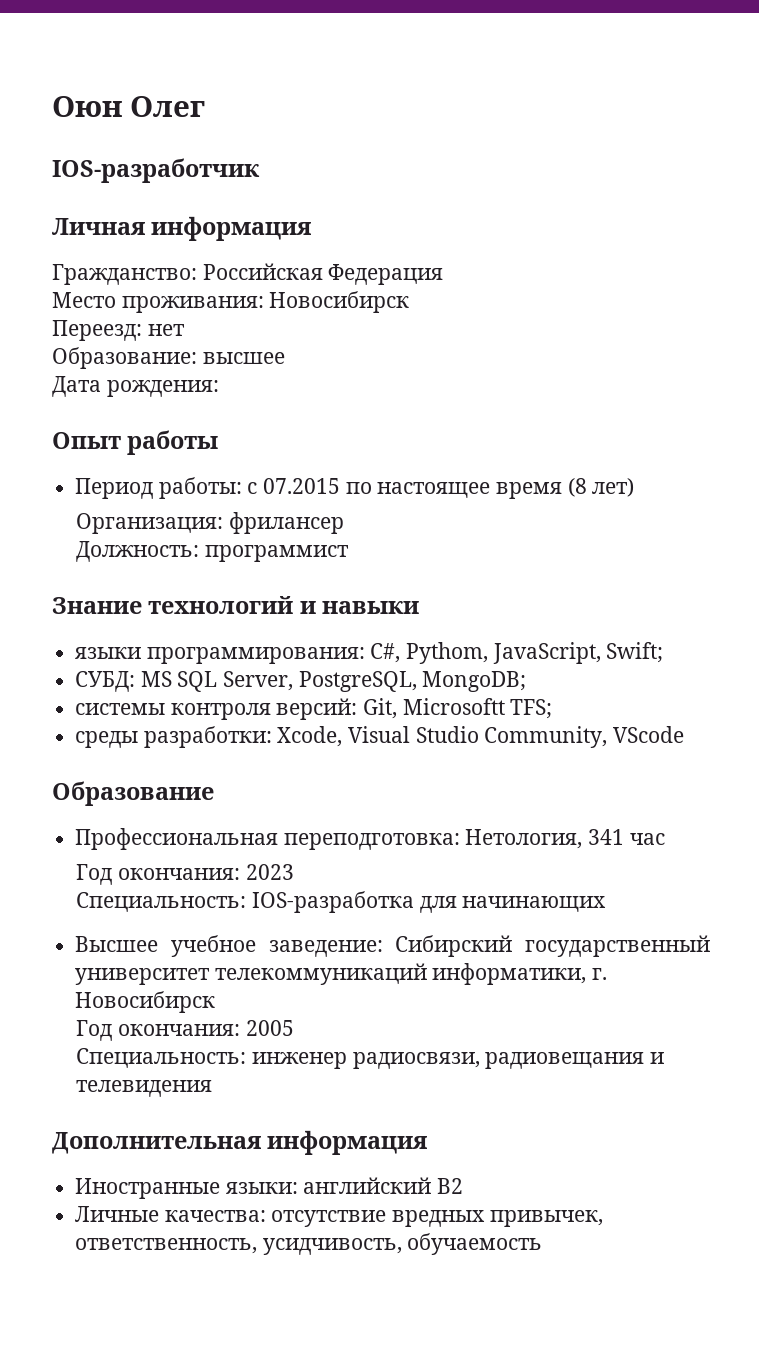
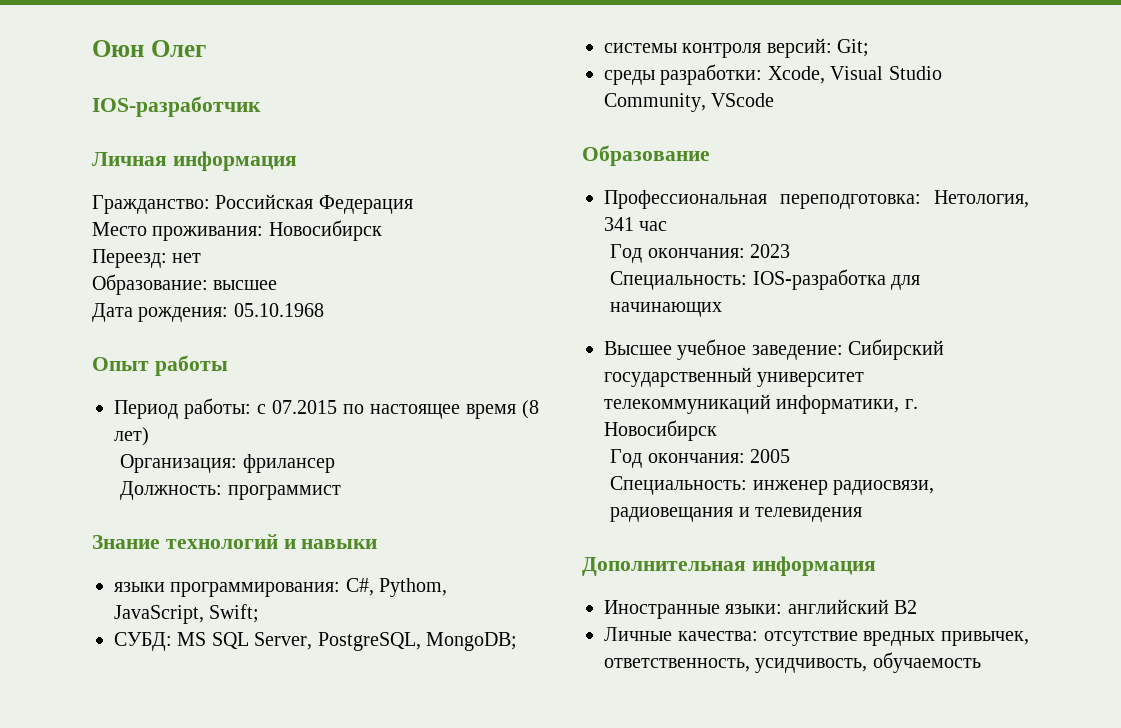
- Дата рождения:
+ Дата рождения: 05.10.1968
- системы контроля версий: Git, Microsoftt TFS;
+ системы контроля версий: Git;

